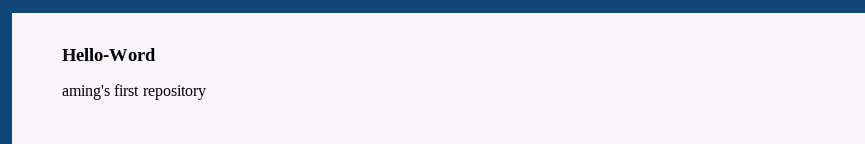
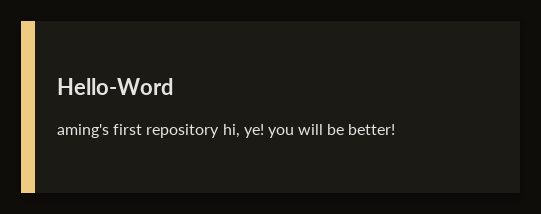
- aming's first repository
+ aming's first repository hi, ye! you will be better!

